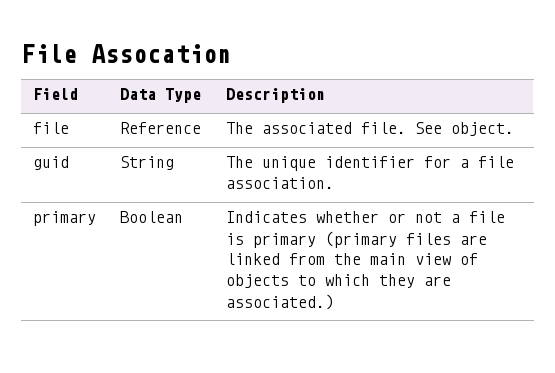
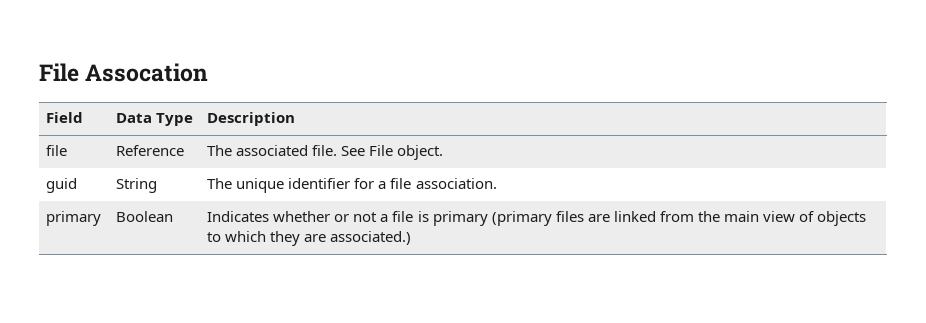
- file | Reference | The associated file. See object.
+ file | Reference | The associated file. See File object.

